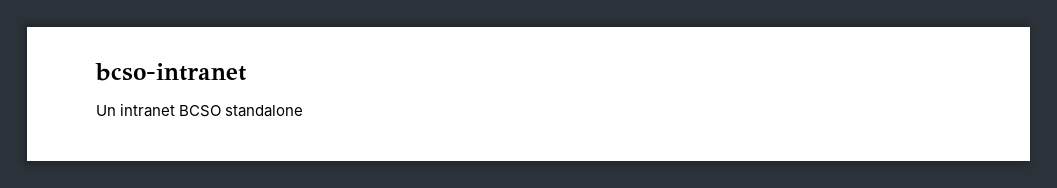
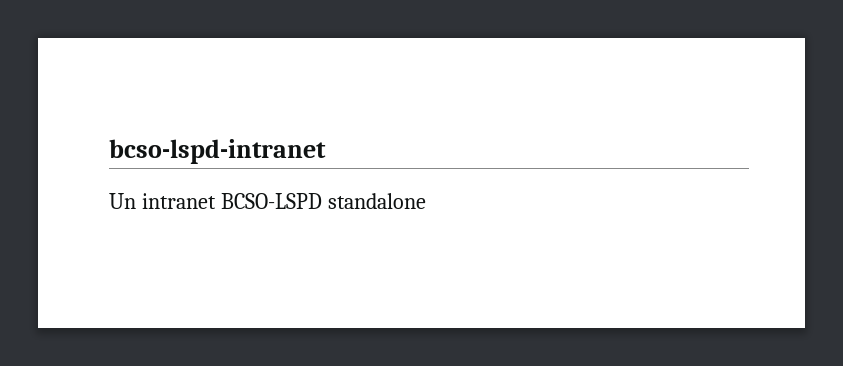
- bcso-intranet
+ bcso-lspd-intranet
- Un intranet BCSO standalone
+ Un intranet BCSO-LSPD standalone

